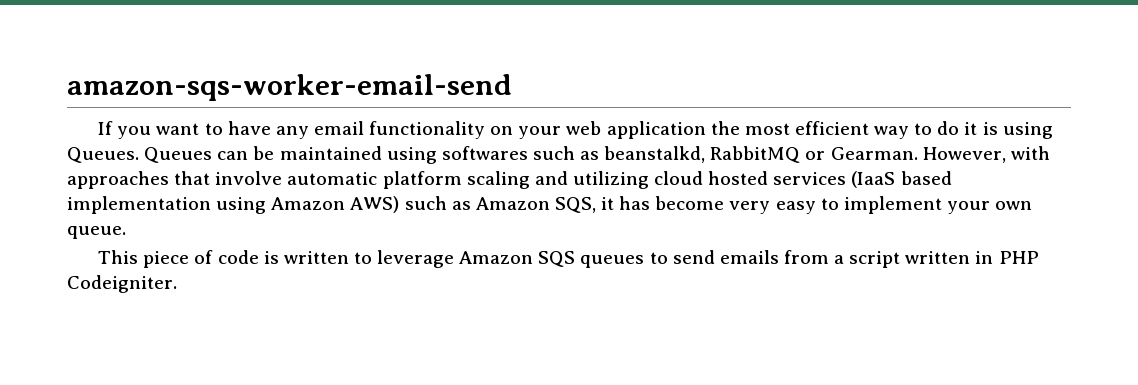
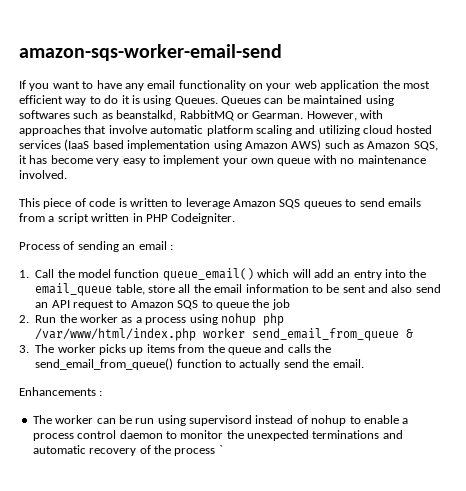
- However, with approaches that involve automatic platform scaling and utilizing cloud hosted services (IaaS based implementation using Amazon AWS) such as Amazon SQS, it has become very easy to implement your own queue.
+ However, with approaches that involve automatic platform scaling and utilizing cloud hosted services (IaaS based implementation using Amazon AWS) such as Amazon SQS, it has become very easy to implement your own queue with no maintenance involved.
+ Process of sending an email :
+ 1. Call the model function queue_email() which will add an entry into the email_queue table, store all the email information to be sent and also send an API request to Amazon SQS to queue the job
+ 2. Run the worker as a process using nohup php /var/www/html/index.php worker send_email_from_queue &
+ 3. The worker picks up items from the queue and calls the send_email_from_queue() function to actually send the email.
+ Enhancements :
+ The worker can be run using supervisord instead of nohup to enable a process control daemon to monitor the unexpected terminations and automatic recovery of the process `

